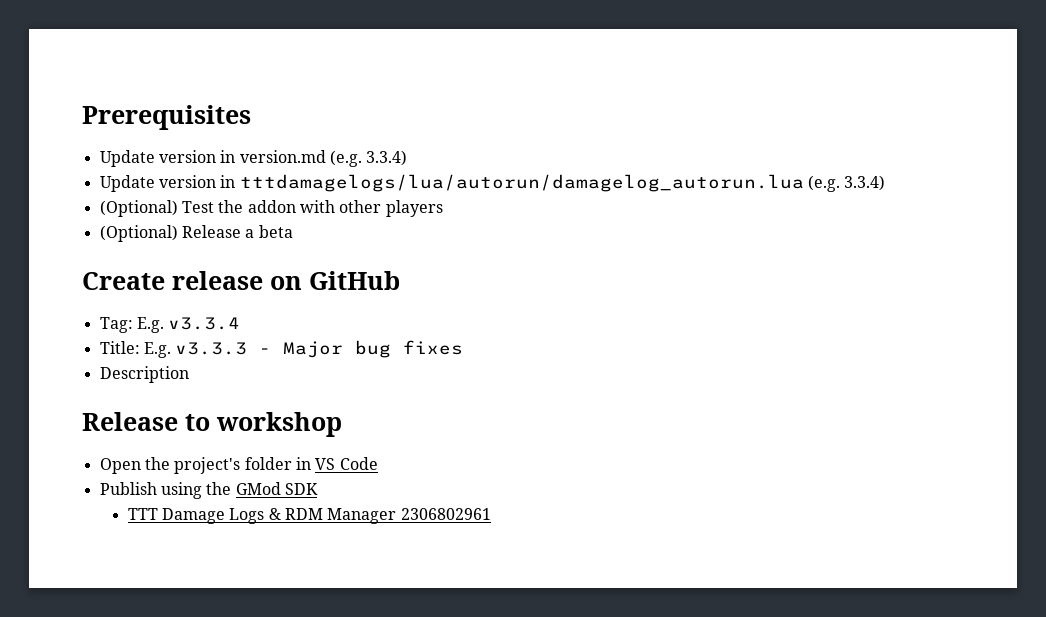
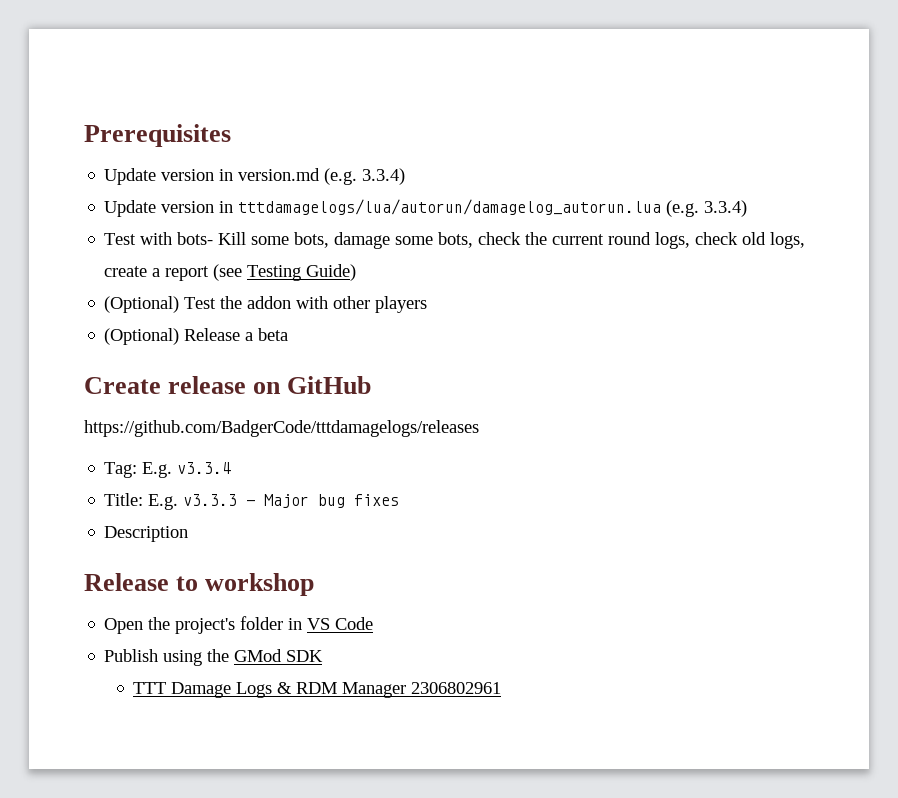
+ Test with bots- Kill some bots, damage some bots, check the current round logs, check old logs, create a report (see Testing Guide)
+ https://github.com/BadgerCode/tttdamagelogs/releases

